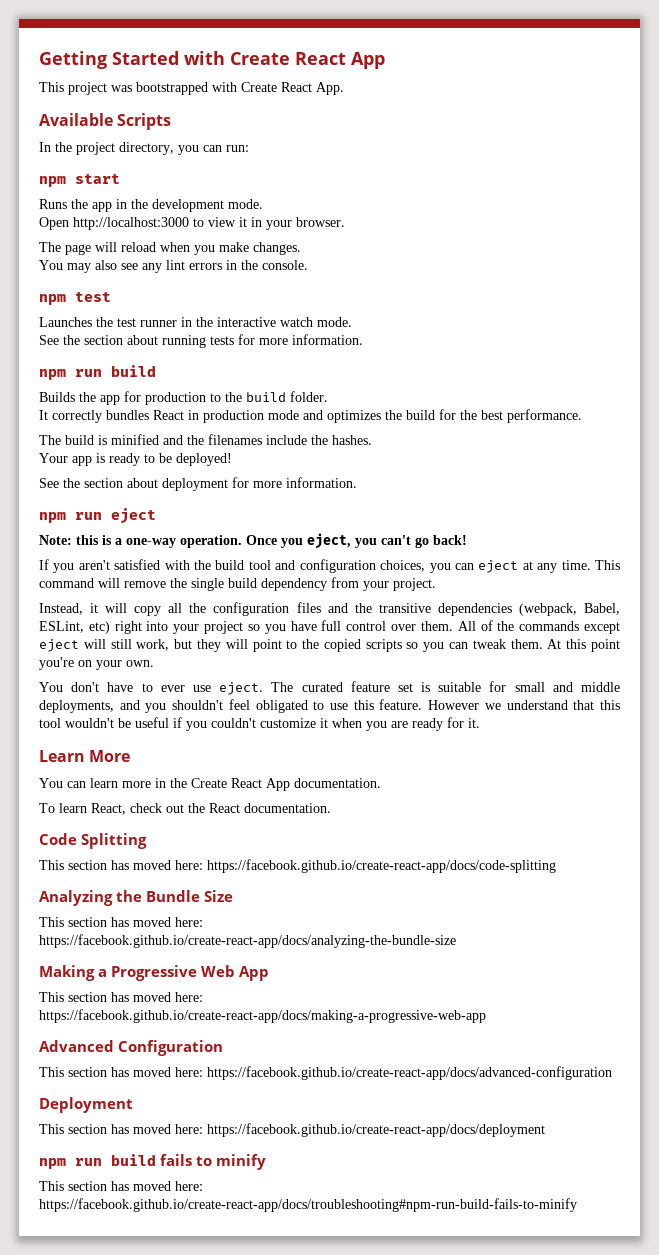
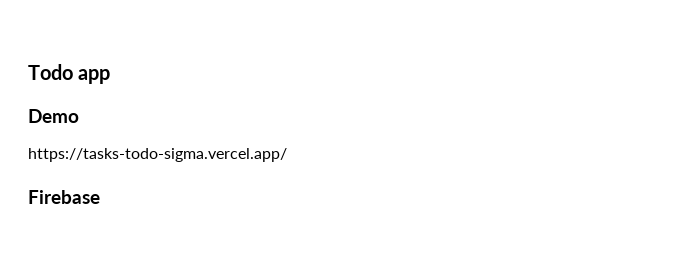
- Getting Started with Create React App
- This project was bootstrapped with Create React App.
- Available Scripts
- In the project directory, you can run:
- npm start
- Runs the app in the development mode.
- Open http://localhost:3000 to view it in your browser.
- The page will reload when you make changes.
- You may also see any lint errors in the console.
- npm test
- Launches the test runner in the interactive watch mode.
- See the section about running tests for more information.
- npm run build
- Builds the app for production to the build folder.
- It correctly bundles React in production mode and optimizes the build for the best performance.
- The build is minified and the filenames include the hashes.
- Your app is ready to be deployed!
- See the section about deployment for more information.
- npm run eject
- Note: this is a one-way operation. Once you eject, you can't go back!
- If you aren't satisfied with the build tool and configuration choices, you can eject at any time. This command will remove the single build dependency from your project.
- Instead, it will copy all the configuration files and the transitive dependencies (webpack, Babel, ESLint, etc) right into your project so you have full control over them. All of the commands except eject will still work, but they will point to the copied scripts so you can tweak them. At this point you're on your own.
- You don't have to ever use eject. The curated feature set is suitable for small and middle deployments, and you shouldn't feel obligated to use this feature. However we understand that this tool wouldn't be useful if you couldn't customize it when you are ready for it.
- Learn More
- You can learn more in the Create React App documentation.
- To learn React, check out the React documentation.
- Code Splitting
- This section has moved here: https://facebook.github.io/create-react-app/docs/code-splitting
- Analyzing the Bundle Size
- This section has moved here: https://facebook.github.io/create-react-app/docs/analyzing-the-bundle-size
- Making a Progressive Web App
- This section has moved here: https://facebook.github.io/create-react-app/docs/making-a-progressive-web-app
- Advanced Configuration
- This section has moved here: https://facebook.github.io/create-react-app/docs/advanced-configuration
- Deployment
- This section has moved here: https://facebook.github.io/create-react-app/docs/deployment
- npm run build fails to minify
- This section has moved here: https://facebook.github.io/create-react-app/docs/troubleshooting#npm-run-build-fails-to-minify
+ Todo app
+ Demo
+ https://tasks-todo-sigma.vercel.app/
+ Firebase

